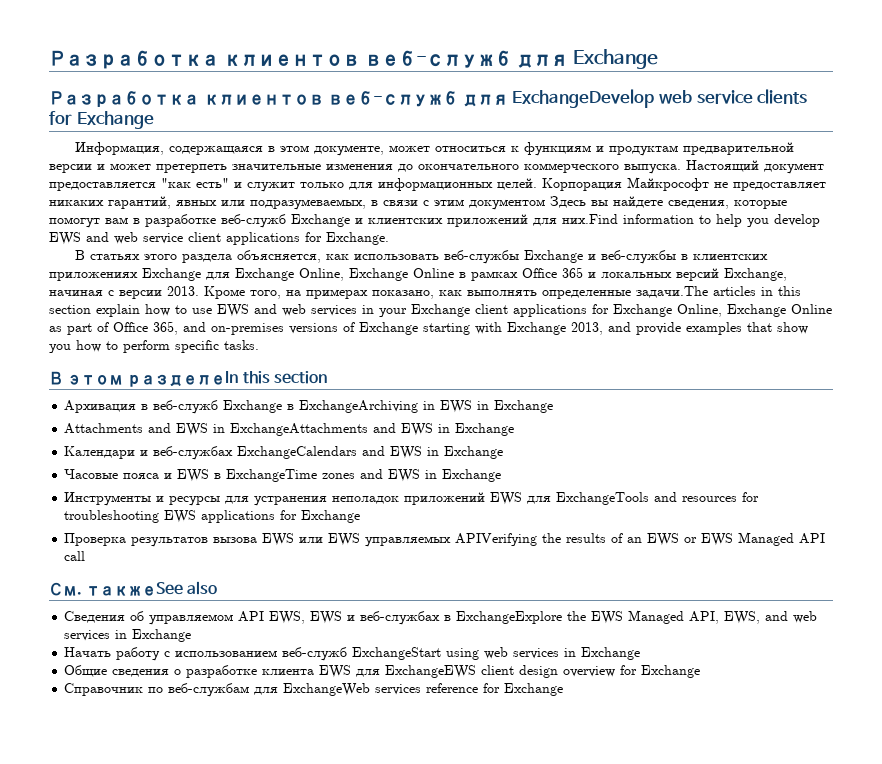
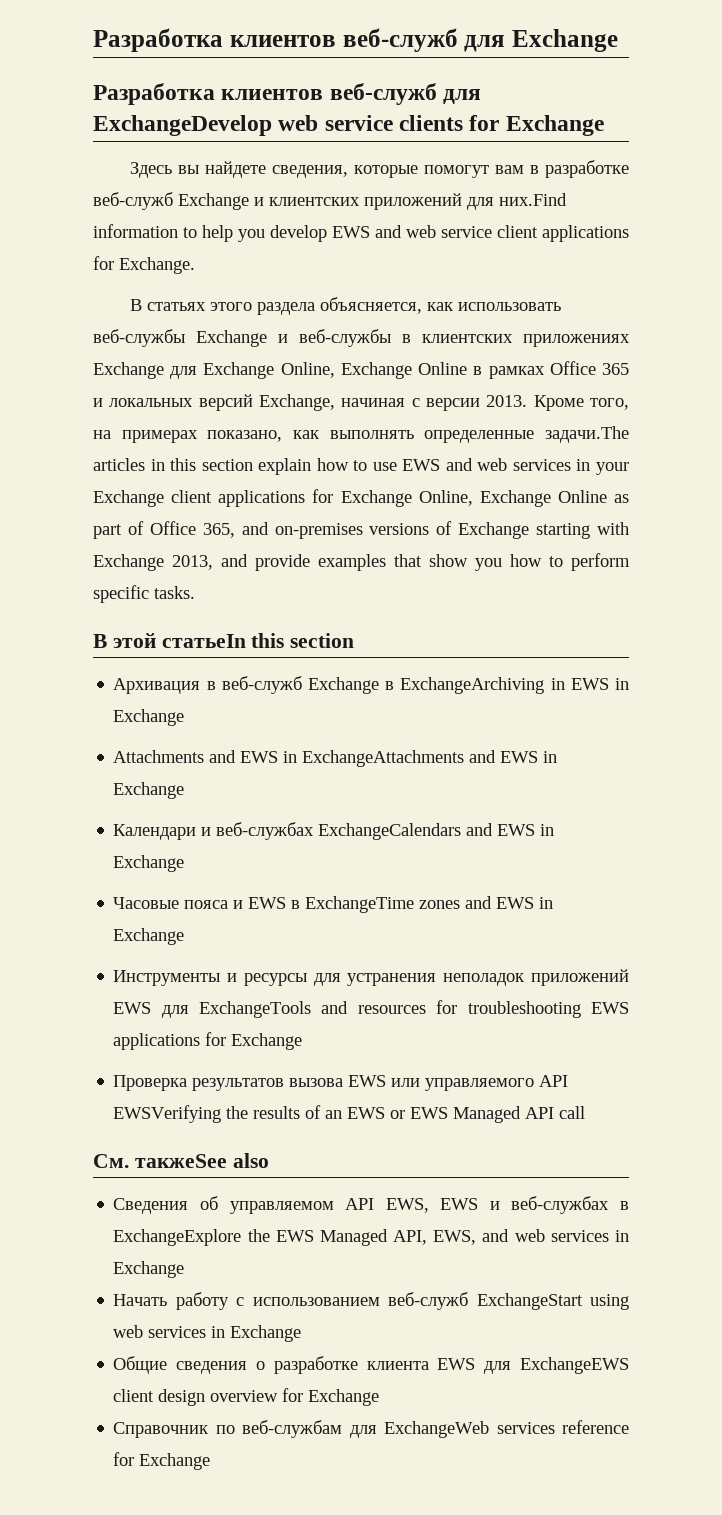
- Информация, содержащаяся в этом документе, может относиться к функциям и продуктам предварительной версии и может претерпеть значительные изменения до окончательного коммерческого выпуска. Настоящий документ предоставляется "как есть" и служит только для информационных целей. Корпорация Майкрософт не предоставляет никаких гарантий, явных или подразумеваемых, в связи с этим документом Здесь вы найдете сведения, которые помогут вам в разработке веб-служб Exchange и клиентских приложений для них.Find information to help you develop EWS and web service client applications for Exchange.
+ Здесь вы найдете сведения, которые помогут вам в разработке веб-служб Exchange и клиентских приложений для них.Find information to help you develop EWS and web service client applications for Exchange.
- В этом разделеIn this section
+ В этой статьеIn this section
- Проверка результатов вызова EWS или EWS управляемых APIVerifying the results of an EWS or EWS Managed API call
+ Проверка результатов вызова EWS или управляемого API EWSVerifying the results of an EWS or EWS Managed API call

